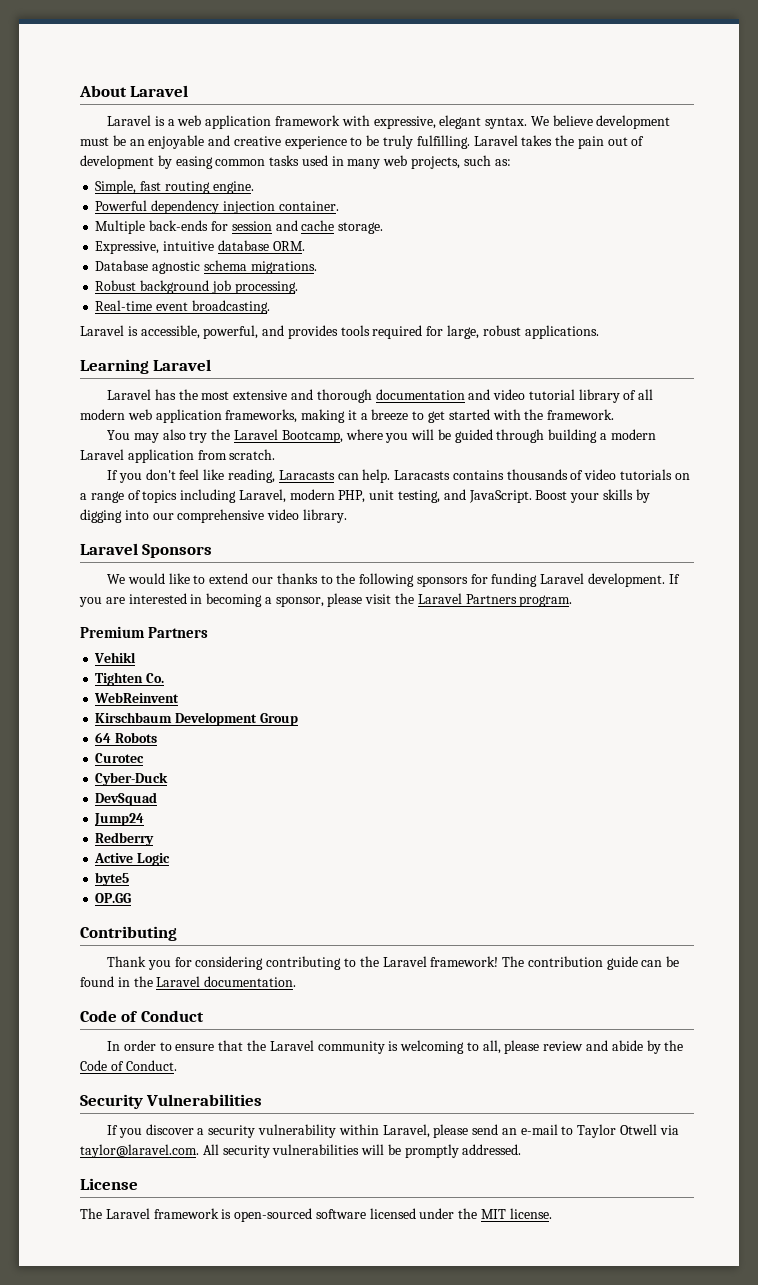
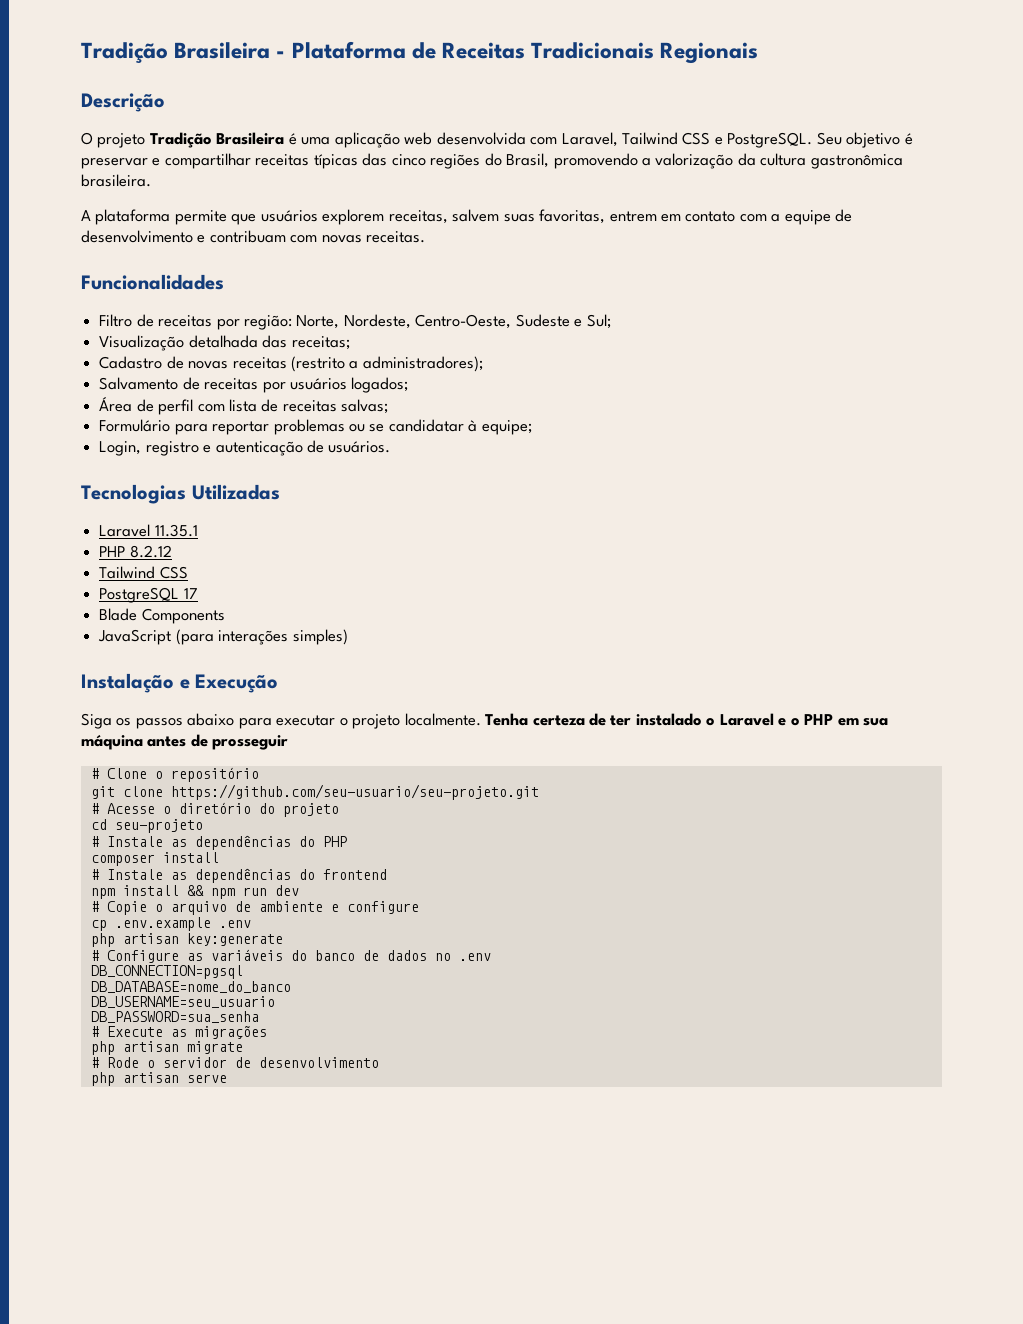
- About Laravel
- Laravel is a web application framework with expressive, elegant syntax. We believe development must be an enjoyable and creative experience to be truly fulfilling. Laravel takes the pain out of development by easing common tasks used in many web projects, such as:
- Simple, fast routing engine.
- Powerful dependency injection container.
- Multiple back-ends for session and cache storage.
- Expressive, intuitive database ORM.
- Database agnostic schema migrations.
- Robust background job processing.
- Real-time event broadcasting.
- Laravel is accessible, powerful, and provides tools required for large, robust applications.
- Learning Laravel
- Laravel has the most extensive and thorough documentation and video tutorial library of all modern web application frameworks, making it a breeze to get started with the framework.
- You may also try the Laravel Bootcamp, where you will be guided through building a modern Laravel application from scratch.
- If you don't feel like reading, Laracasts can help. Laracasts contains thousands of video tutorials on a range of topics including Laravel, modern PHP, unit testing, and JavaScript. Boost your skills by digging into our comprehensive video library.
- Laravel Sponsors
- We would like to extend our thanks to the following sponsors for funding Laravel development. If you are interested in becoming a sponsor, please visit the Laravel Partners program.
- Premium Partners
- Vehikl
- Tighten Co.
- WebReinvent
- Kirschbaum Development Group
- 64 Robots
- Curotec
- Cyber-Duck
- DevSquad
- Jump24
- Redberry
- Active Logic
- byte5
- OP.GG
- Contributing
- Thank you for considering contributing to the Laravel framework! The contribution guide can be found in the Laravel documentation.
- Code of Conduct
- In order to ensure that the Laravel community is welcoming to all, please review and abide by the Code of Conduct.
- Security Vulnerabilities
- If you discover a security vulnerability within Laravel, please send an e-mail to Taylor Otwell via taylor@laravel.com. All security vulnerabilities will be promptly addressed.
- License
- The Laravel framework is open-sourced software licensed under the MIT license.
+ Tradição Brasileira - Plataforma de Receitas Tradicionais Regionais
+ Descrição
+ O projeto Tradição Brasileira é uma aplicação web desenvolvida com Laravel, Tailwind CSS e PostgreSQL. Seu objetivo é preservar e compartilhar receitas típicas das cinco regiões do Brasil, promovendo a valorização da cultura gastronômica brasileira.
+ A plataforma permite que usuários explorem receitas, salvem suas favoritas, entrem em contato com a equipe de desenvolvimento e contribuam com novas receitas.
+ Funcionalidades
+ Filtro de receitas por região: Norte, Nordeste, Centro-Oeste, Sudeste e Sul;
+ Visualização detalhada das receitas;
+ Cadastro de novas receitas (restrito a administradores);
+ Salvamento de receitas por usuários logados;
+ Área de perfil com lista de receitas salvas;
+ Formulário para reportar problemas ou se candidatar à equipe;
+ Login, registro e autenticação de usuários.
+ Tecnologias Utilizadas
+ Laravel 11.35.1
+ PHP 8.2.12
+ Tailwind CSS
+ PostgreSQL 17
+ Blade Components
+ JavaScript (para interações simples)
+ Instalação e Execução
+ Siga os passos abaixo para executar o projeto localmente. Tenha certeza de ter instalado o Laravel e o PHP em sua máquina antes de prosseguir
+ # Clone o repositório
+ git clone https://github.com/seu-usuario/seu-projeto.git
+ # Acesse o diretório do projeto
+ cd seu-projeto
+ # Instale as dependências do PHP
+ composer install
+ # Instale as dependências do frontend
+ npm install && npm run dev
+ # Copie o arquivo de ambiente e configure
+ cp .env.example .env
+ php artisan key:generate
+ # Configure as variáveis do banco de dados no .env
+ DB_CONNECTION=pgsql
+ DB_DATABASE=nome_do_banco
+ DB_USERNAME=seu_usuario
+ DB_PASSWORD=sua_senha
+ # Execute as migrações
+ php artisan migrate
+ # Rode o servidor de desenvolvimento
+ php artisan serve

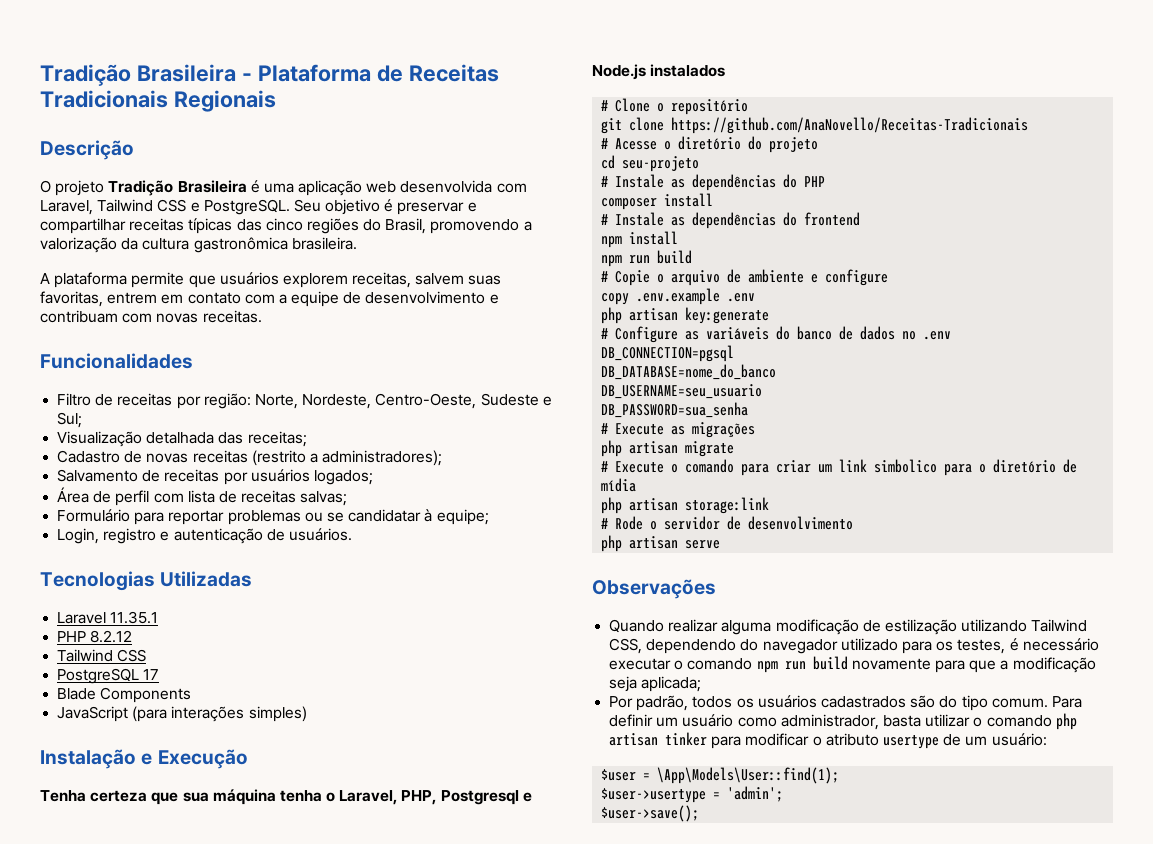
- Siga os passos abaixo para executar o projeto localmente. Tenha certeza de ter instalado o Laravel e o PHP em sua máquina antes de prosseguir
+ Tenha certeza que sua máquina tenha o Laravel, PHP, Postgresql e Node.js instalados
- git clone https://github.com/seu-usuario/seu-projeto.git
+ git clone https://github.com/AnaNovello/Receitas-Tradicionais
- npm install && npm run dev
+ npm install
+ npm run build
- cp .env.example .env
+ copy .env.example .env
+ # Execute o comando para criar um link simbolico para o diretório de mídia
+ php artisan storage:link
+ Observações
+ Quando realizar alguma modificação de estilização utilizando Tailwind CSS, dependendo do navegador utilizado para os testes, é necessário executar o comando npm run build novamente para que a modificação seja aplicada;
+ Por padrão, todos os usuários cadastrados são do tipo comum. Para definir um usuário como administrador, basta utilizar o comando php artisan tinker para modificar o atributo usertype de um usuário:
+ $user = \App\Models\User::find(1);
+ $user->usertype = 'admin';
+ $user->save();

